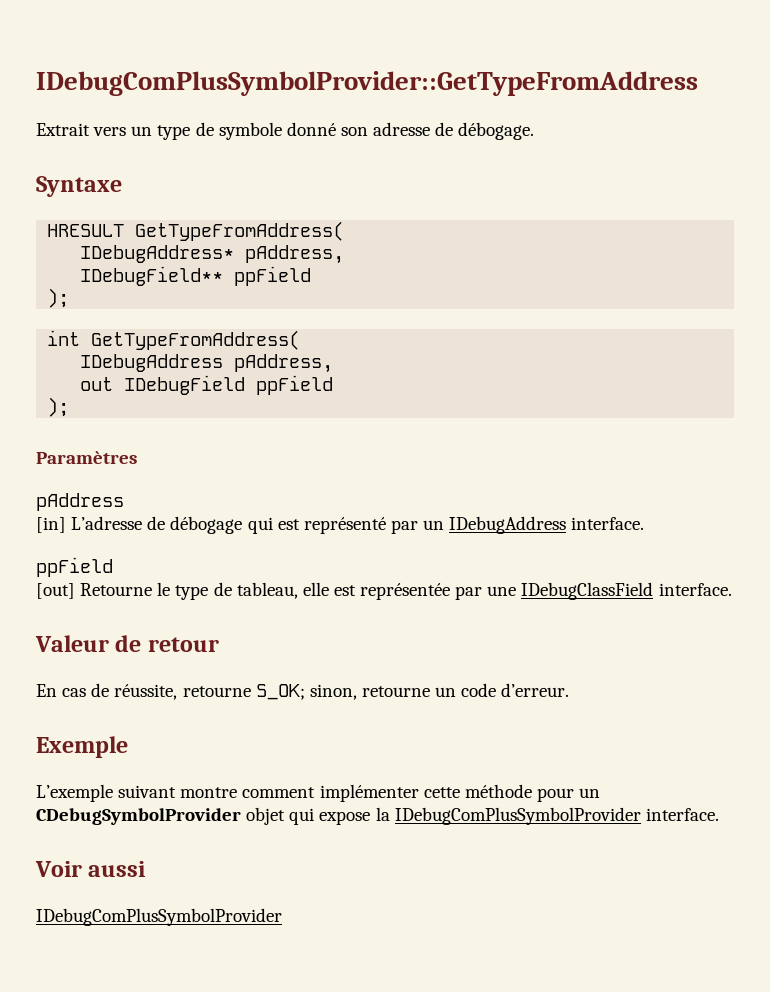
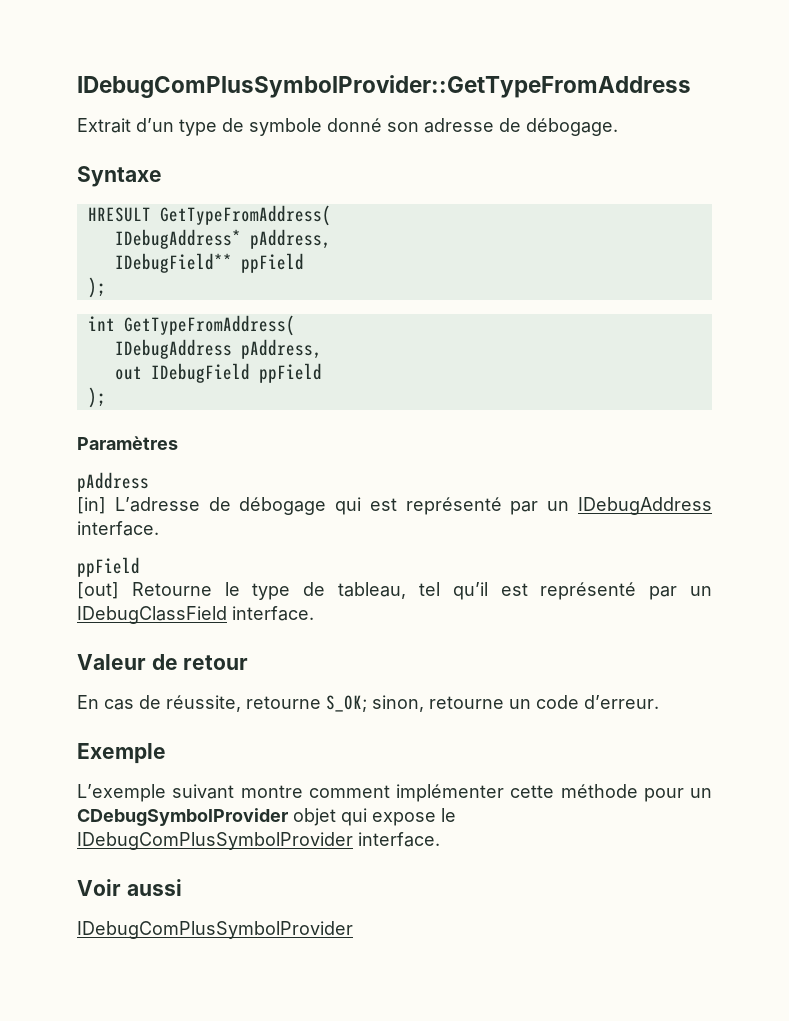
- Extrait vers un type de symbole donné son adresse de débogage.
+ Extrait d’un type de symbole donné son adresse de débogage.
- [out] Retourne le type de tableau, elle est représentée par une IDebugClassField interface.
+ [out] Retourne le type de tableau, tel qu’il est représenté par un IDebugClassField interface.
- L’exemple suivant montre comment implémenter cette méthode pour un CDebugSymbolProvider objet qui expose la IDebugComPlusSymbolProvider interface.
+ L’exemple suivant montre comment implémenter cette méthode pour un CDebugSymbolProvider objet qui expose le IDebugComPlusSymbolProvider interface.

